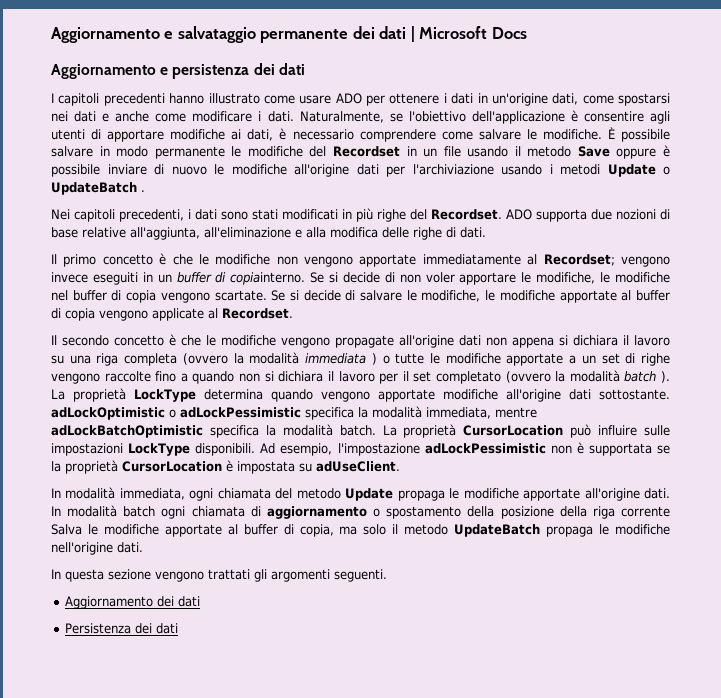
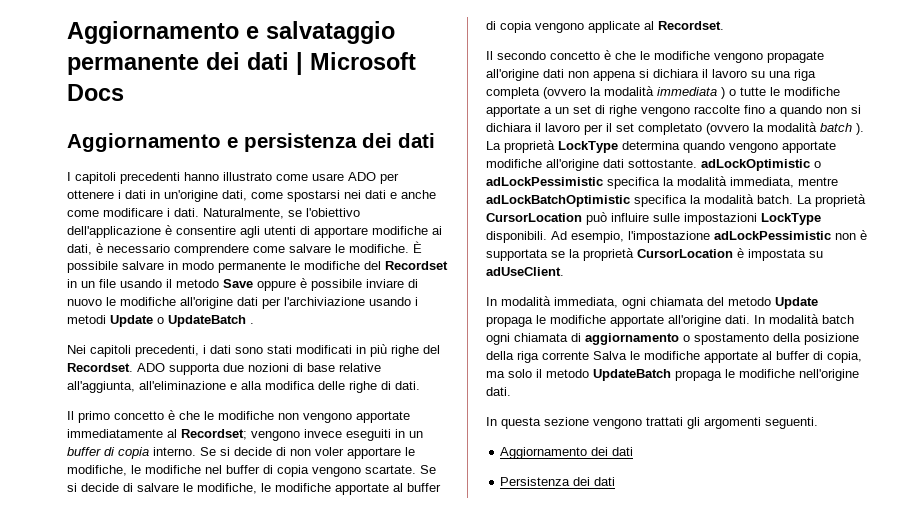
- Il primo concetto è che le modifiche non vengono apportate immediatamente al Recordset; vengono invece eseguiti in un buffer di copiainterno.
+ Il primo concetto è che le modifiche non vengono apportate immediatamente al Recordset; vengono invece eseguiti in un buffer di copia interno.

